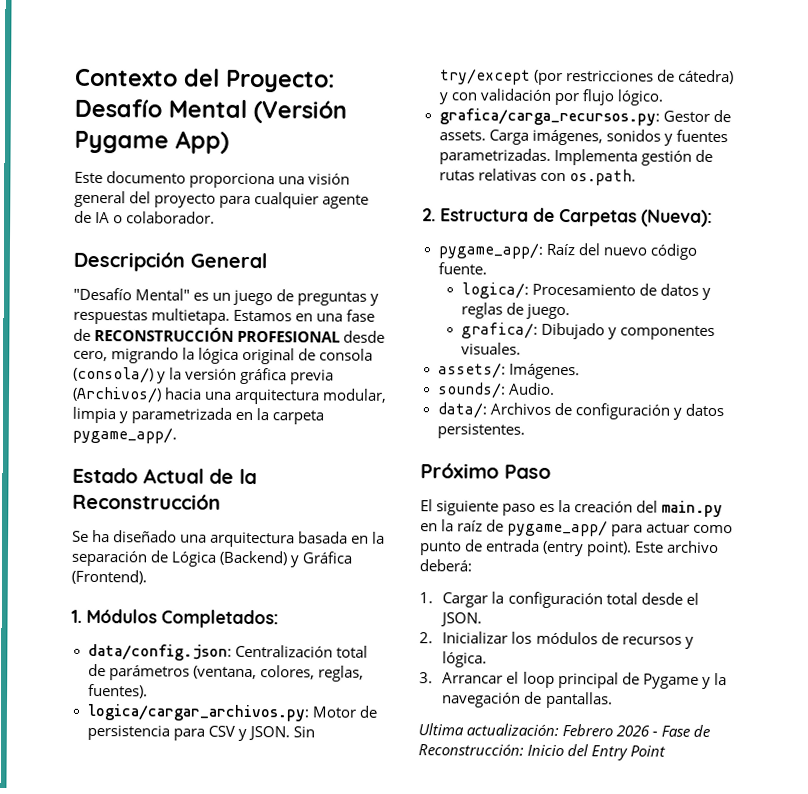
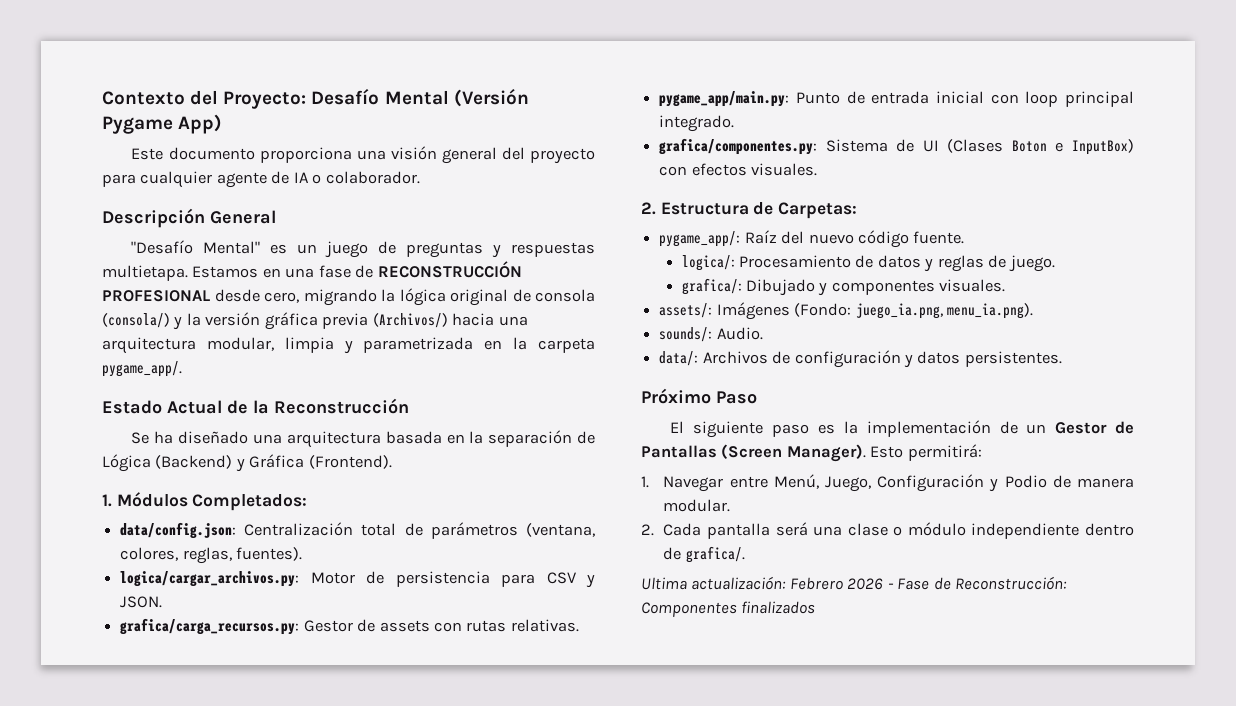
- logica/cargar_archivos.py: Motor de persistencia para CSV y JSON. Sin try/except (por restricciones de cátedra) y con validación por flujo lógico.
- grafica/carga_recursos.py: Gestor de assets. Carga imágenes, sonidos y fuentes parametrizadas. Implementa gestión de rutas relativas con os.path.
+ logica/cargar_archivos.py: Motor de persistencia para CSV y JSON.
+ grafica/carga_recursos.py: Gestor de assets con rutas relativas.
+ pygame_app/main.py: Punto de entrada inicial con loop principal integrado.
+ grafica/componentes.py: Sistema de UI (Clases Boton e InputBox) con efectos visuales.
- 2. Estructura de Carpetas (Nueva):
+ 2. Estructura de Carpetas:
- assets/: Imágenes.
+ assets/: Imágenes (Fondo: juego_ia.png, menu_ia.png).
- El siguiente paso es la creación del main.py en la raíz de pygame_app/ para actuar como punto de entrada (entry point). Este archivo deberá:
- 1. Cargar la configuración total desde el JSON.
- 2. Inicializar los módulos de recursos y lógica.
- 3. Arrancar el loop principal de Pygame y la navegación de pantallas.
+ El siguiente paso es la implementación de un Gestor de Pantallas (Screen Manager). Esto permitirá:
+ 1. Navegar entre Menú, Juego, Configuración y Podio de manera modular.
+ 2. Cada pantalla será una clase o módulo independiente dentro de grafica/.
- Ultima actualización: Febrero 2026 - Fase de Reconstrucción: Inicio del Entry Point
+ Ultima actualización: Febrero 2026 - Fase de Reconstrucción: Componentes finalizados

